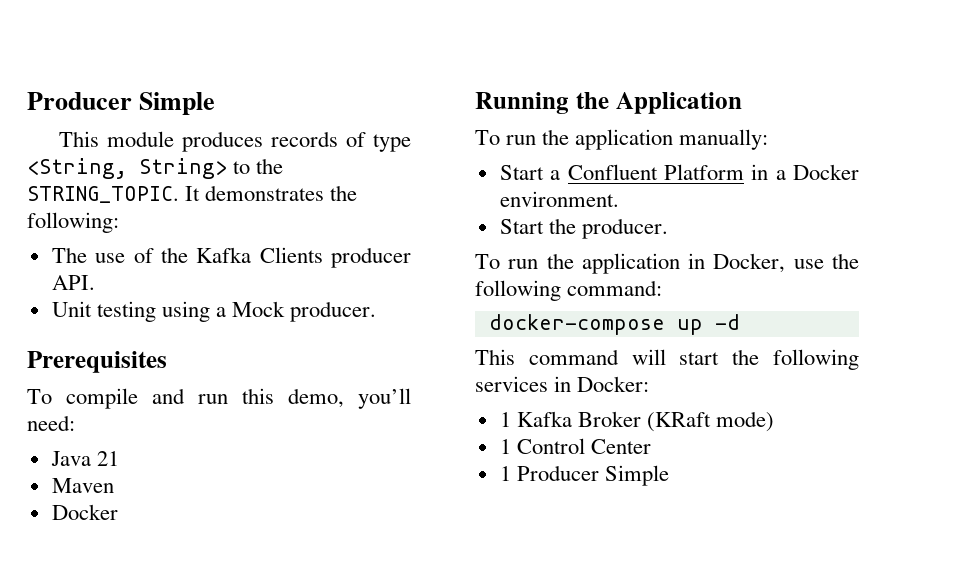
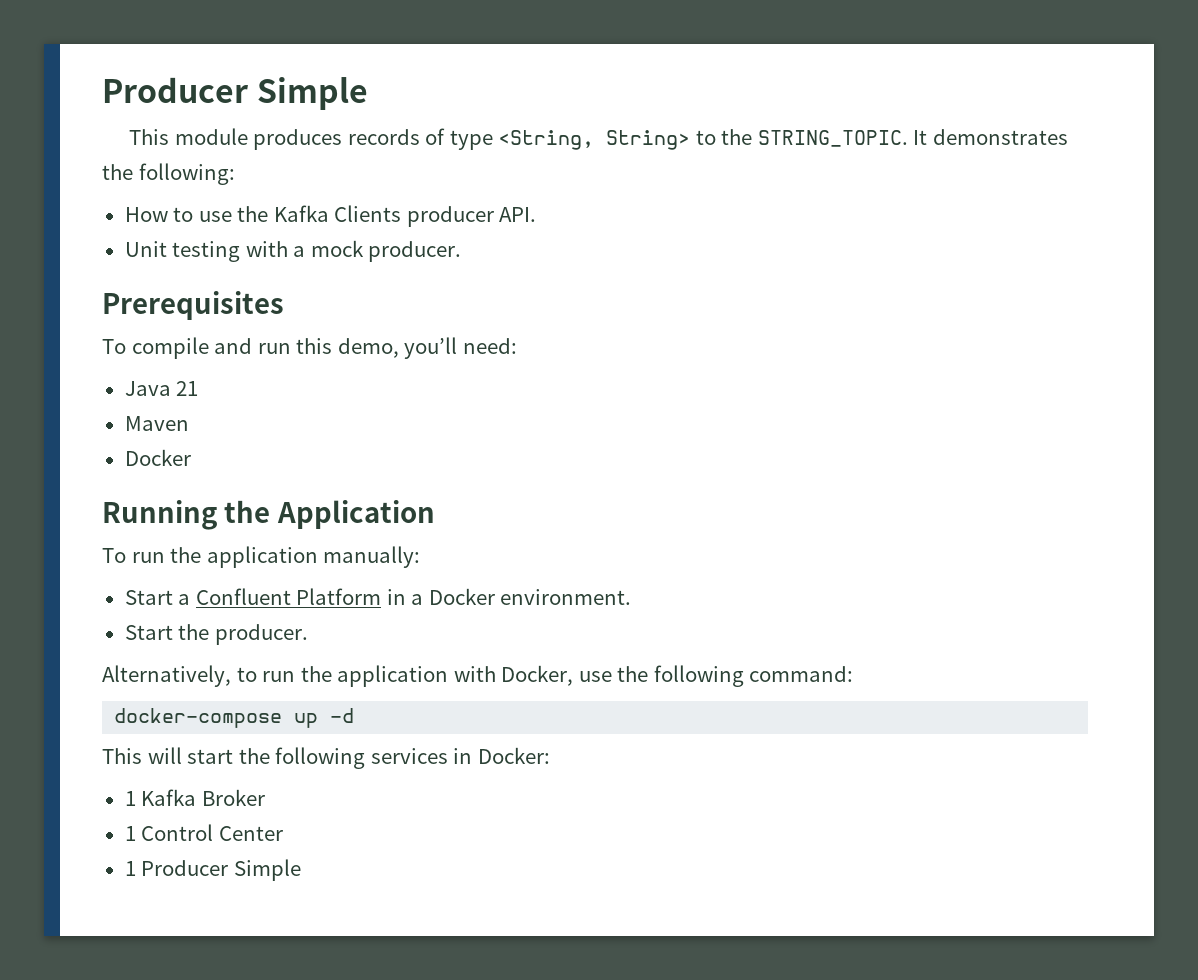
- The use of the Kafka Clients producer API.
+ How to use the Kafka Clients producer API.
- Unit testing using a Mock producer.
+ Unit testing with a mock producer.
- To run the application in Docker, use the following command:
+ Alternatively, to run the application with Docker, use the following command:
- This command will start the following services in Docker:
+ This will start the following services in Docker:
- 1 Kafka Broker (KRaft mode)
+ 1 Kafka Broker

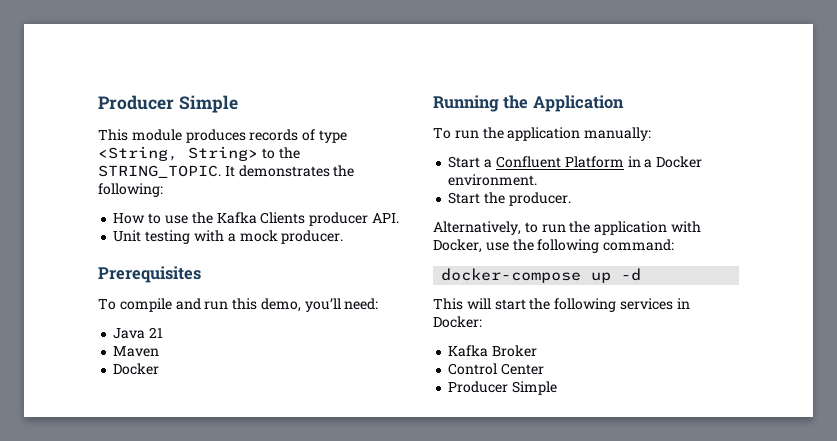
- 1 Kafka Broker
+ Kafka Broker
- 1 Control Center
- 1 Producer Simple
+ Control Center
+ Producer Simple

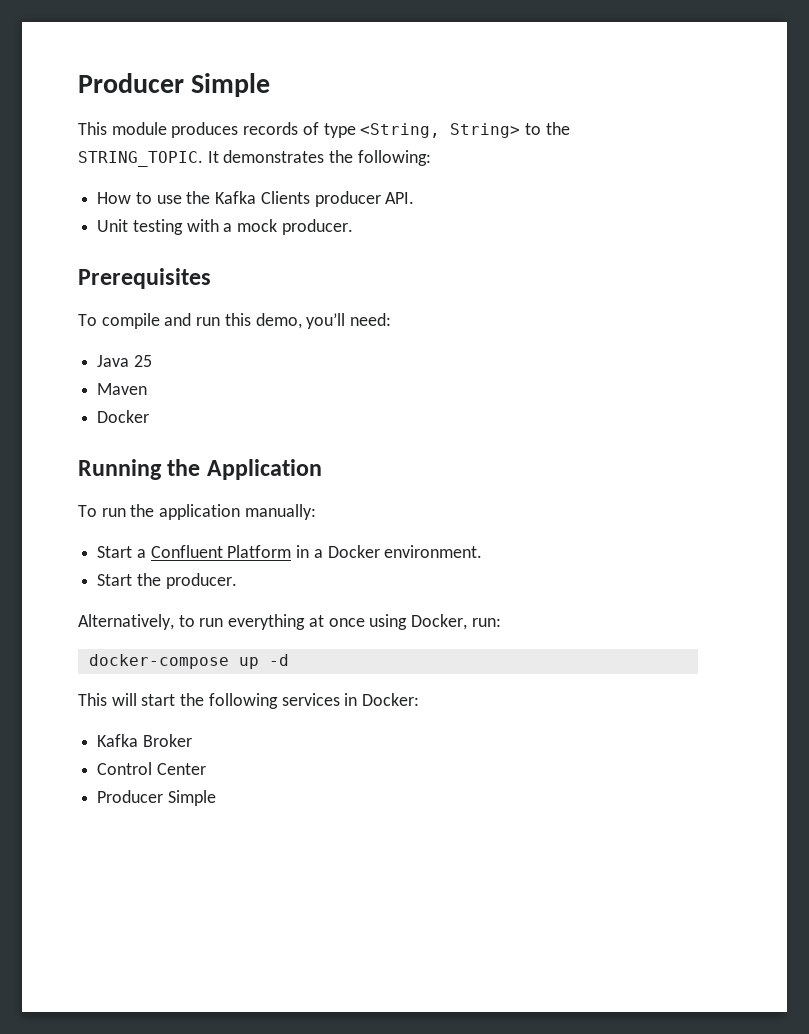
- Java 21
+ Java 25
- Alternatively, to run the application with Docker, use the following command:
+ Alternatively, to run everything at once using Docker, run:

